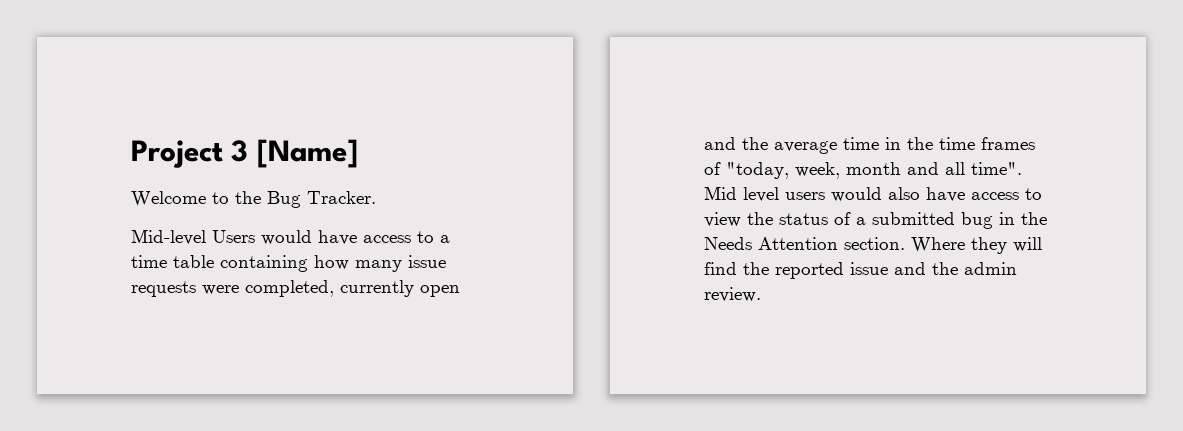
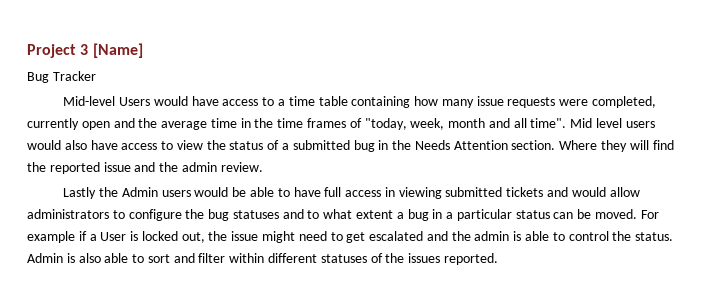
- Welcome to the Bug Tracker.
+ Bug Tracker
+ Lastly the Admin users would be able to have full access in viewing submitted tickets and would allow administrators to configure the bug statuses and to what extent a bug in a particular status can be moved. For example if a User is locked out, the issue might need to get escalated and the admin is able to control the status. Admin is also able to sort and filter within different statuses of the issues reported.

